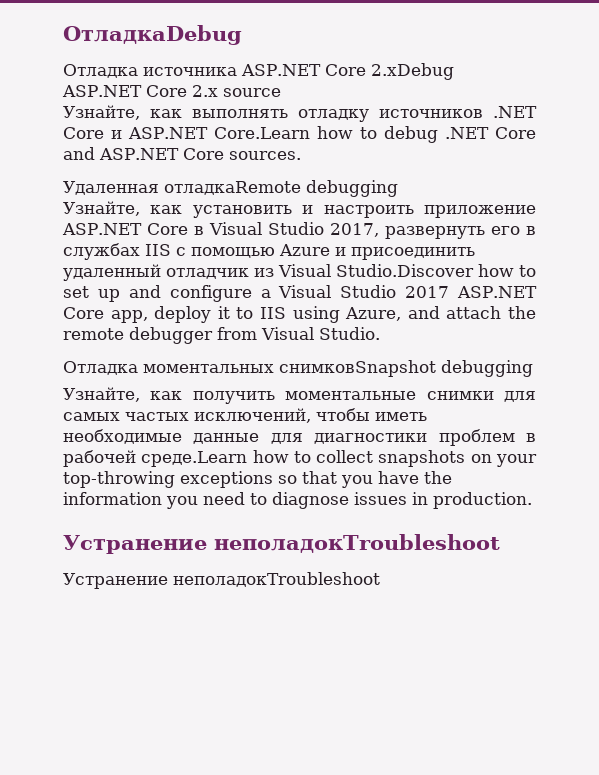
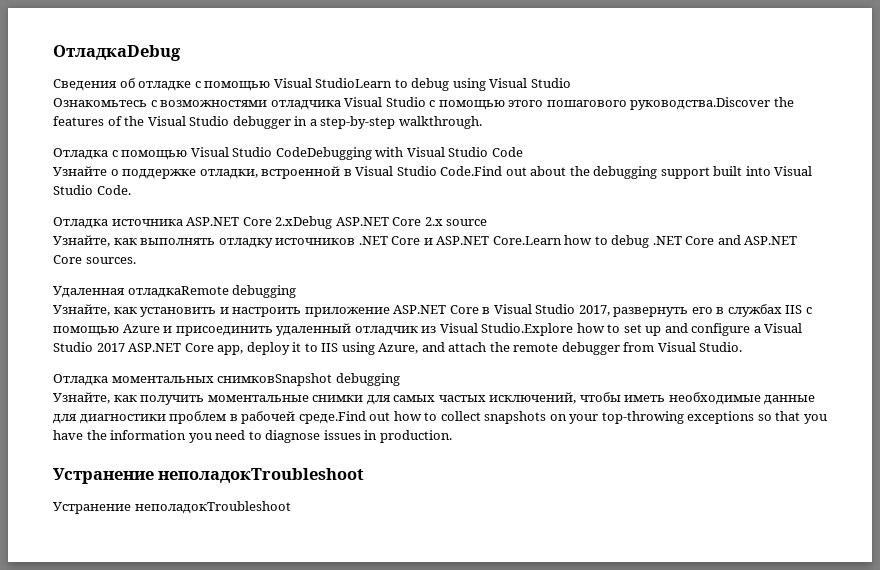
+ Сведения об отладке с помощью Visual StudioLearn to debug using Visual Studio
+ Ознакомьтесь с возможностями отладчика Visual Studio с помощью этого пошагового руководства.Discover the features of the Visual Studio debugger in a step-by-step walkthrough.
+ Отладка с помощью Visual Studio CodeDebugging with Visual Studio Code
+ Узнайте о поддержке отладки, встроенной в Visual Studio Code.Find out about the debugging support built into Visual Studio Code.
- Узнайте, как установить и настроить приложение ASP.NET Core в Visual Studio 2017, развернуть его в службах IIS с помощью Azure и присоединить удаленный отладчик из Visual Studio.Discover how to set up and configure a Visual Studio 2017 ASP.NET Core app, deploy it to IIS using Azure, and attach the remote debugger from Visual Studio.
+ Узнайте, как установить и настроить приложение ASP.NET Core в Visual Studio 2017, развернуть его в службах IIS с помощью Azure и присоединить удаленный отладчик из Visual Studio.Explore how to set up and configure a Visual Studio 2017 ASP.NET Core app, deploy it to IIS using Azure, and attach the remote debugger from Visual Studio.
- Узнайте, как получить моментальные снимки для самых частых исключений, чтобы иметь необходимые данные для диагностики проблем в рабочей среде.Learn how to collect snapshots on your top-throwing exceptions so that you have the information you need to diagnose issues in production.
+ Узнайте, как получить моментальные снимки для самых частых исключений, чтобы иметь необходимые данные для диагностики проблем в рабочей среде.Find out how to collect snapshots on your top-throwing exceptions so that you have the information you need to diagnose issues in production.

